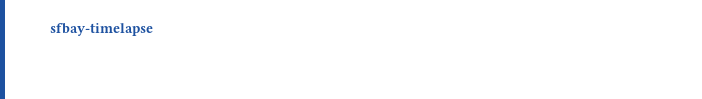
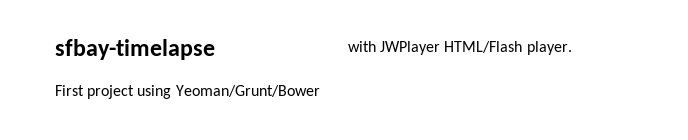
+ First project using Yeoman/Grunt/Bower with JWPlayer HTML/Flash player.

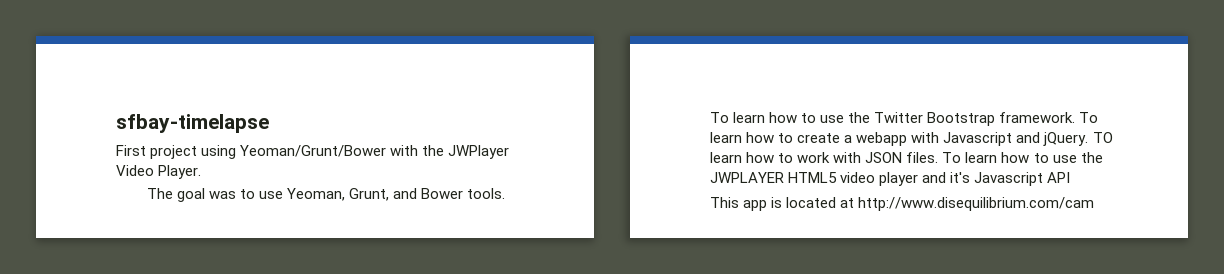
- First project using Yeoman/Grunt/Bower with JWPlayer HTML/Flash player.
+ First project using Yeoman/Grunt/Bower with the JWPlayer Video Player.
+ The goal was to use Yeoman, Grunt, and Bower tools. To learn how to use the Twitter Bootstrap framework. To learn how to create a webapp with Javascript and jQuery. TO learn how to work with JSON files. To learn how to use the JWPLAYER HTML5 video player and it's Javascript API
+ This app is located at http://www.disequilibrium.com/cam

